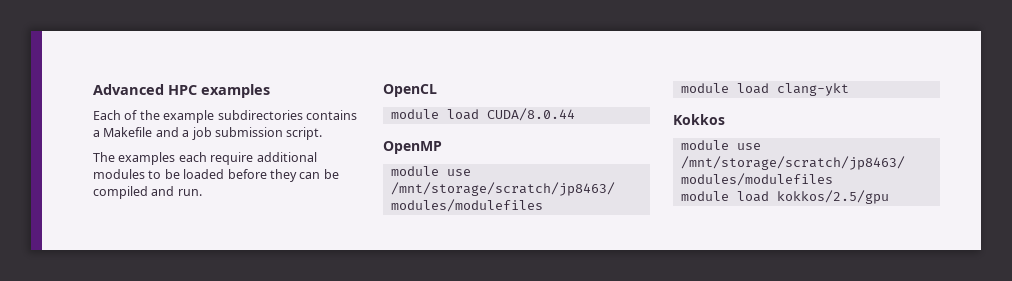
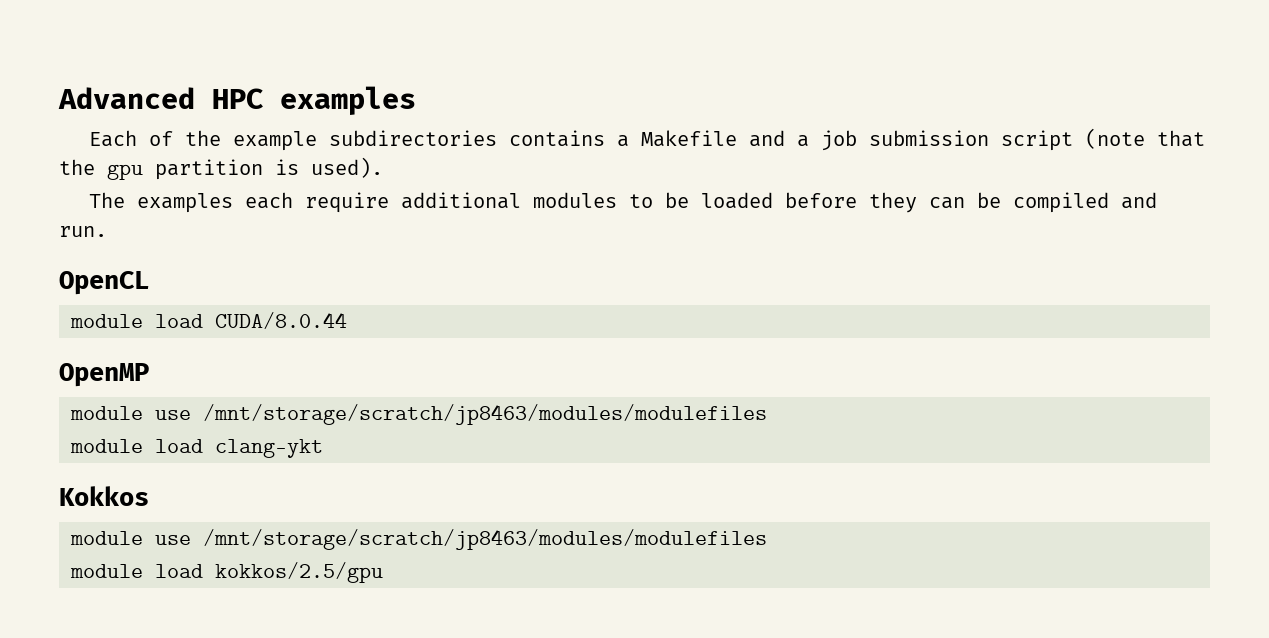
- Each of the example subdirectories contains a Makefile and a job submission script.
+ Each of the example subdirectories contains a Makefile and a job submission script (note that the gpu partition is used).

